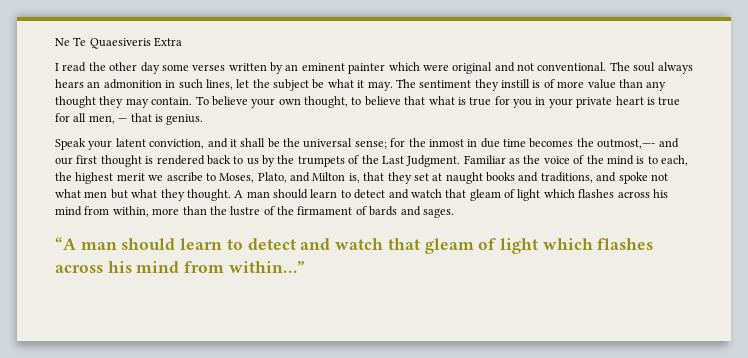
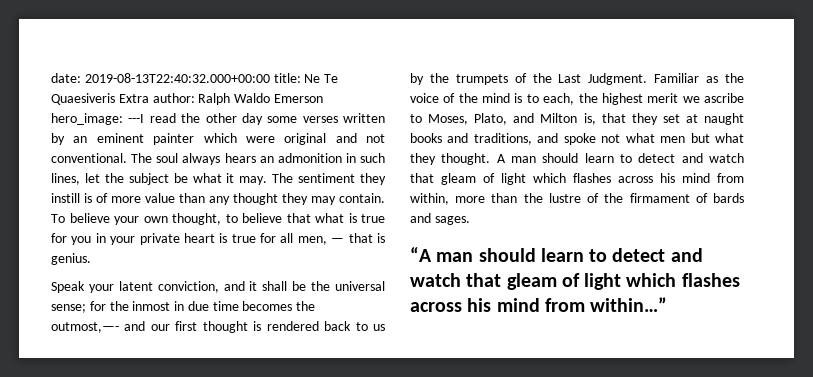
- Ne Te Quaesiveris Extra
- I read the other day some verses written by an eminent painter which were original and not conventional.
+ date: 2019-08-13T22:40:32.000+00:00 title: Ne Te Quaesiveris Extra author: Ralph Waldo Emerson hero_image: ---I read the other day some verses written by an eminent painter which were original and not conventional.

